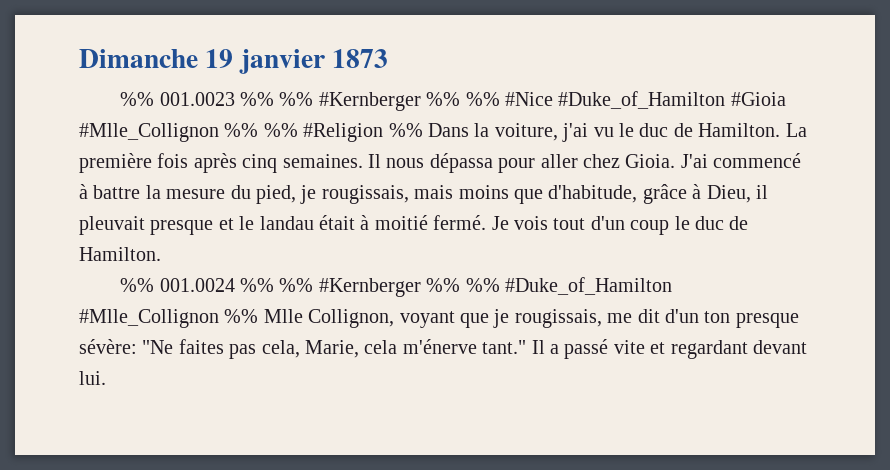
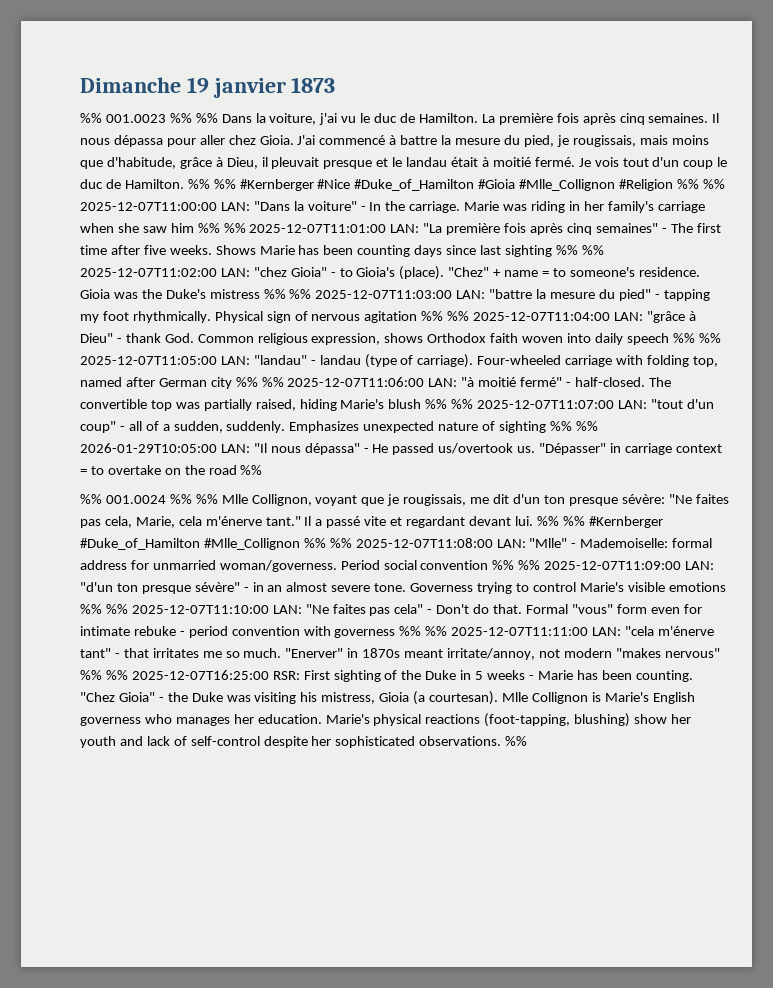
- %% 001.0023 %% %% #Kernberger %% %% #Nice #Duke_of_Hamilton #Gioia #Mlle_Collignon %% %% #Religion %% Dans la voiture, j'ai vu le duc de Hamilton.
+ %% 001.0023 %% %% Dans la voiture, j'ai vu le duc de Hamilton.
- Je vois tout d'un coup le duc de Hamilton.
- %% 001.0024 %% %% #Kernberger %% %% #Duke_of_Hamilton #Mlle_Collignon %% Mlle Collignon, voyant que je rougissais, me dit d'un ton presque sévère: "Ne faites pas cela, Marie, cela m'énerve tant."
+ Je vois tout d'un coup le duc de Hamilton. %% %% #Kernberger #Nice #Duke_of_Hamilton #Gioia #Mlle_Collignon #Religion %% %% 2025-12-07T11:00:00 LAN: "Dans la voiture" - In the carriage. Marie was riding in her family's carriage when she saw him %% %% 2025-12-07T11:01:00 LAN: "La première fois après cinq semaines" - The first time after five weeks. Shows Marie has been counting days since last sighting %% %% 2025-12-07T11:02:00 LAN: "chez Gioia" - to Gioia's (place). "Chez" + name = to someone's residence. Gioia was the Duke's mistress %% %% 2025-12-07T11:03:00 LAN: "battre la mesure du pied" - tapping my foot rhythmically. Physical sign of nervous agitation %% %% 2025-12-07T11:04:00 LAN: "grâce à Dieu" - thank God. Common religious expression, shows Orthodox faith woven into daily speech %% %% 2025-12-07T11:05:00 LAN: "landau" - landau (type of carriage). Four-wheeled carriage with folding top, named after German city %% %% 2025-12-07T11:06:00 LAN: "à moitié fermé" - half-closed. The convertible top was partially raised, hiding Marie's blush %% %% 2025-12-07T11:07:00 LAN: "tout d'un coup" - all of a sudden, suddenly. Emphasizes unexpected nature of sighting %% %% 2026-01-29T10:05:00 LAN: "Il nous dépassa" - He passed us/overtook us. "Dépasser" in carriage context = to overtake on the road %%
+ %% 001.0024 %% %% Mlle Collignon, voyant que je rougissais, me dit d'un ton presque sévère: "Ne faites pas cela, Marie, cela m'énerve tant."
+ %% %% #Kernberger #Duke_of_Hamilton #Mlle_Collignon %% %% 2025-12-07T11:08:00 LAN: "Mlle" - Mademoiselle: formal address for unmarried woman/governess. Period social convention %% %% 2025-12-07T11:09:00 LAN: "d'un ton presque sévère" - in an almost severe tone. Governess trying to control Marie's visible emotions %% %% 2025-12-07T11:10:00 LAN: "Ne faites pas cela" - Don't do that. Formal "vous" form even for intimate rebuke - period convention with governess %% %% 2025-12-07T11:11:00 LAN: "cela m'énerve tant" - that irritates me so much. "Enerver" in 1870s meant irritate/annoy, not modern "makes nervous" %% %% 2025-12-07T16:25:00 RSR: First sighting of the Duke in 5 weeks - Marie has been counting. "Chez Gioia" - the Duke was visiting his mistress, Gioia (a courtesan). Mlle Collignon is Marie's English governess who manages her education. Marie's physical reactions (foot-tapping, blushing) show her youth and lack of self-control despite her sophisticated observations. %%

